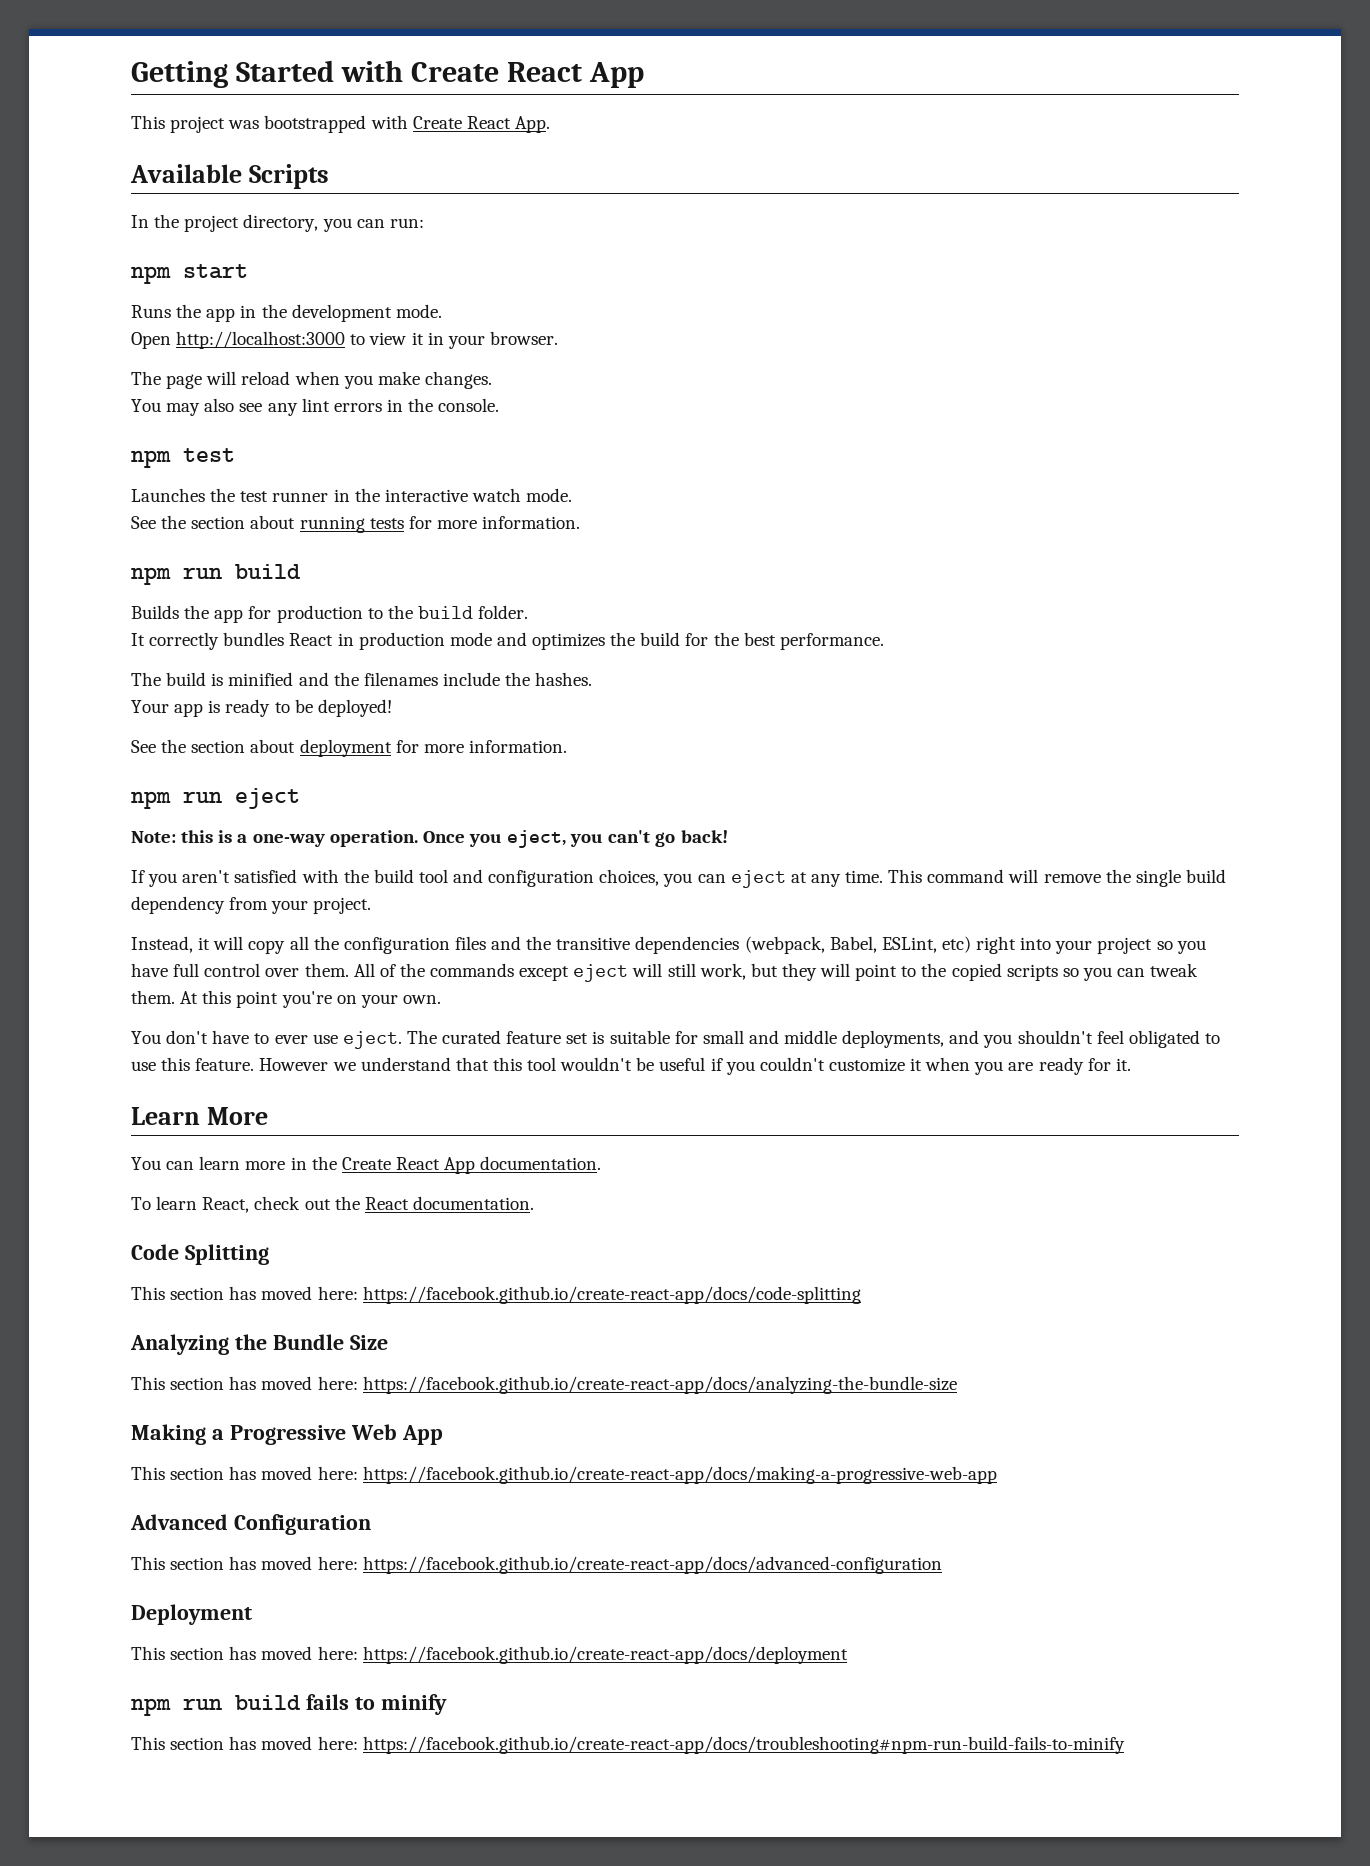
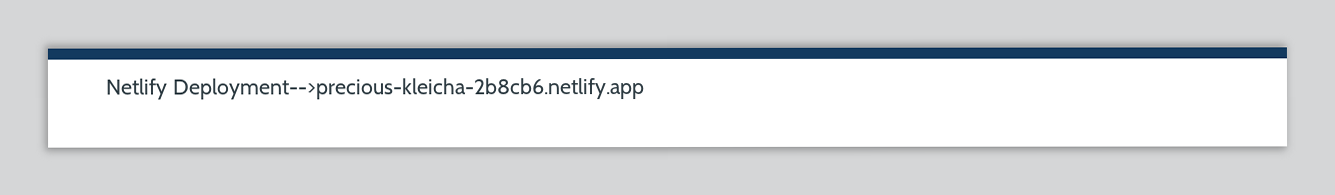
- Getting Started with Create React App
- This project was bootstrapped with Create React App.
- Available Scripts
- In the project directory, you can run:
- npm start
- Runs the app in the development mode.
- Open http://localhost:3000 to view it in your browser.
- The page will reload when you make changes.
- You may also see any lint errors in the console.
- npm test
- Launches the test runner in the interactive watch mode.
- See the section about running tests for more information.
- npm run build
- Builds the app for production to the build folder.
- It correctly bundles React in production mode and optimizes the build for the best performance.
- The build is minified and the filenames include the hashes.
- Your app is ready to be deployed!
- See the section about deployment for more information.
- npm run eject
- Note: this is a one-way operation. Once you eject, you can't go back!
- If you aren't satisfied with the build tool and configuration choices, you can eject at any time. This command will remove the single build dependency from your project.
- Instead, it will copy all the configuration files and the transitive dependencies (webpack, Babel, ESLint, etc) right into your project so you have full control over them. All of the commands except eject will still work, but they will point to the copied scripts so you can tweak them. At this point you're on your own.
- You don't have to ever use eject. The curated feature set is suitable for small and middle deployments, and you shouldn't feel obligated to use this feature. However we understand that this tool wouldn't be useful if you couldn't customize it when you are ready for it.
- Learn More
- You can learn more in the Create React App documentation.
- To learn React, check out the React documentation.
- Code Splitting
- This section has moved here: https://facebook.github.io/create-react-app/docs/code-splitting
- Analyzing the Bundle Size
- This section has moved here: https://facebook.github.io/create-react-app/docs/analyzing-the-bundle-size
- Making a Progressive Web App
- This section has moved here: https://facebook.github.io/create-react-app/docs/making-a-progressive-web-app
- Advanced Configuration
- This section has moved here: https://facebook.github.io/create-react-app/docs/advanced-configuration
- Deployment
- This section has moved here: https://facebook.github.io/create-react-app/docs/deployment
- npm run build fails to minify
- This section has moved here: https://facebook.github.io/create-react-app/docs/troubleshooting#npm-run-build-fails-to-minify
+ Netlify Deployment-->precious-kleicha-2b8cb6.netlify.app

